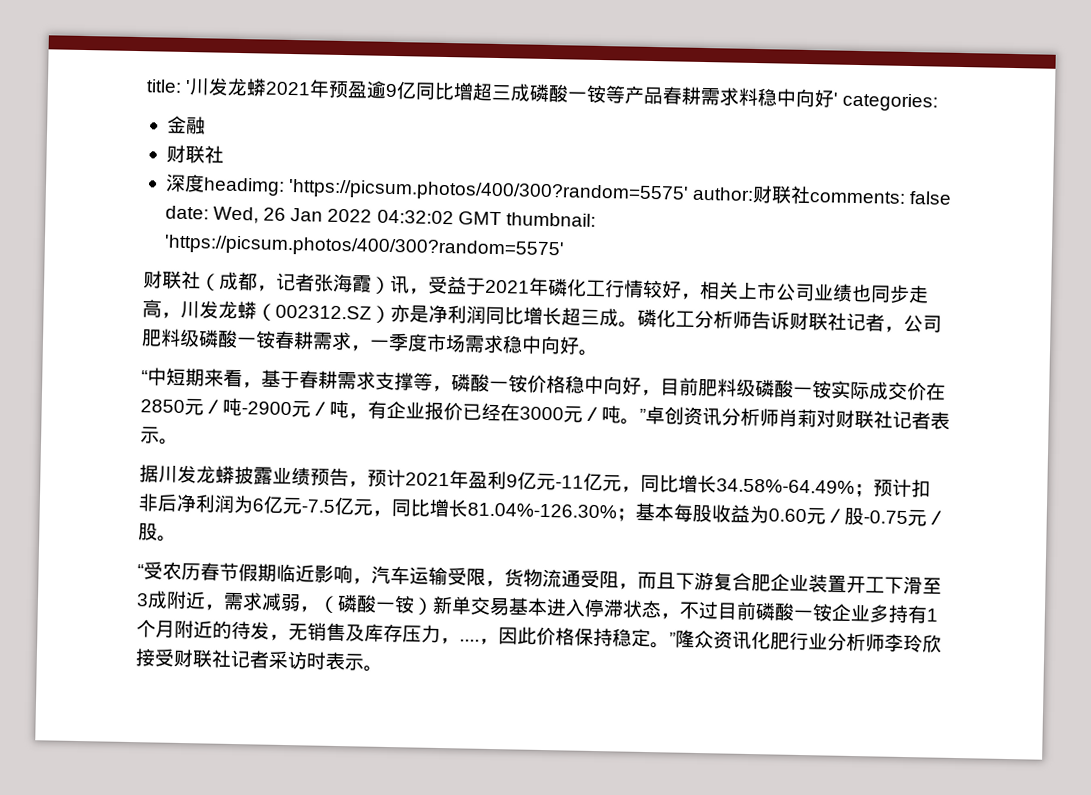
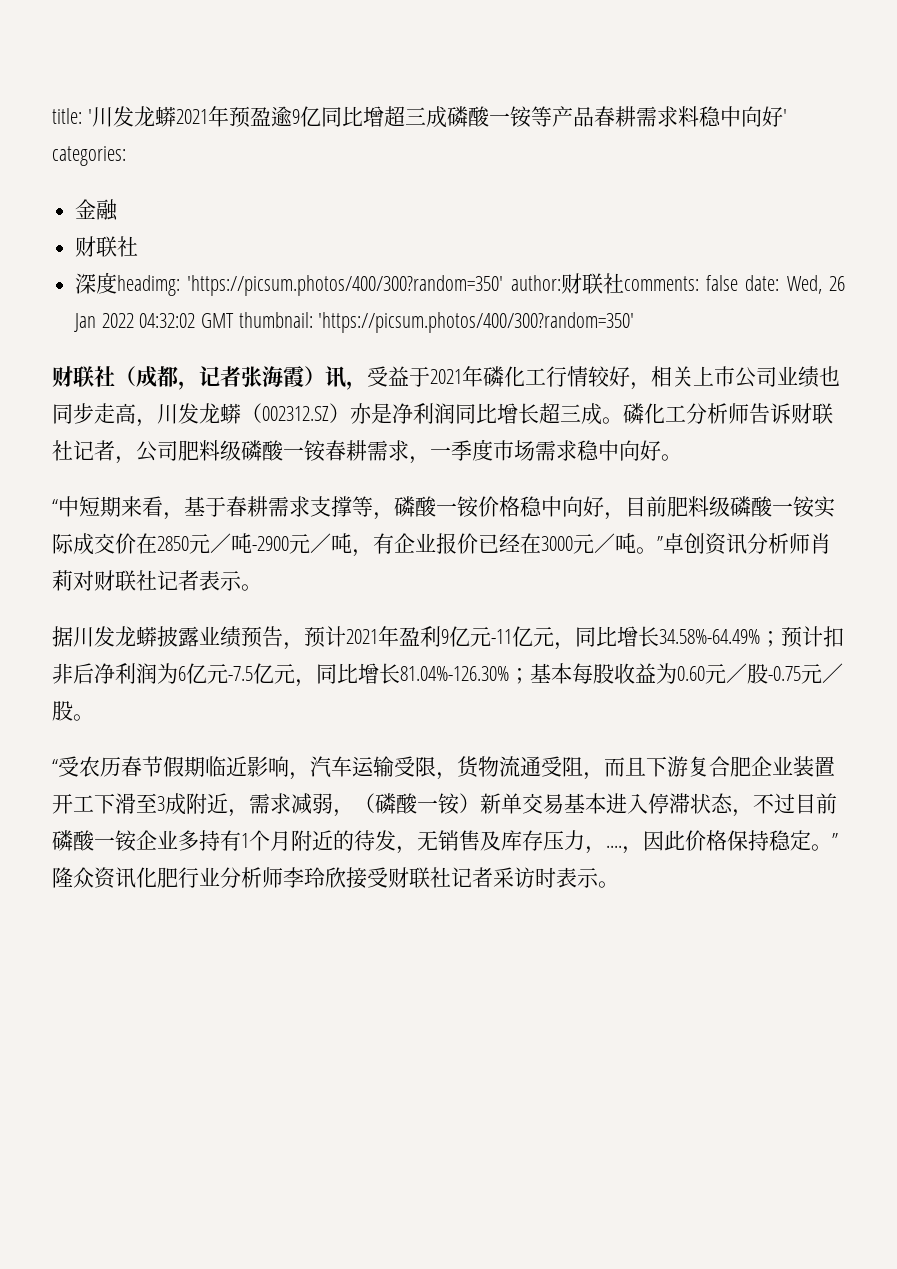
- 深度headimg: 'https://picsum.photos/400/300?random=5575' author:财联社comments: false date: Wed, 26 Jan 2022 04:32:02 GMT thumbnail: 'https://picsum.photos/400/300?random=5575'
+ 深度headimg: 'https://picsum.photos/400/300?random=350' author:财联社comments: false date: Wed, 26 Jan 2022 04:32:02 GMT thumbnail: 'https://picsum.photos/400/300?random=350'

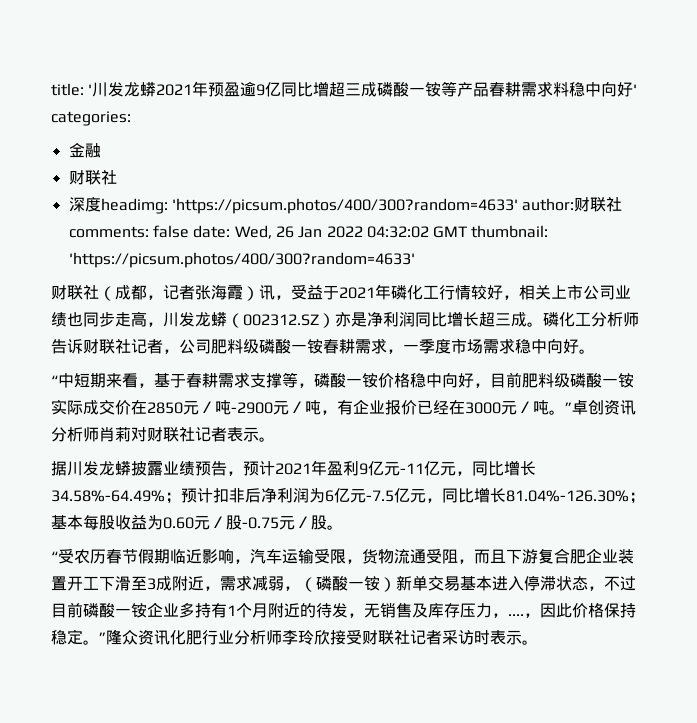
- 深度headimg: 'https://picsum.photos/400/300?random=350' author:财联社comments: false date: Wed, 26 Jan 2022 04:32:02 GMT thumbnail: 'https://picsum.photos/400/300?random=350'
+ 深度headimg: 'https://picsum.photos/400/300?random=4633' author:财联社comments: false date: Wed, 26 Jan 2022 04:32:02 GMT thumbnail: 'https://picsum.photos/400/300?random=4633'

